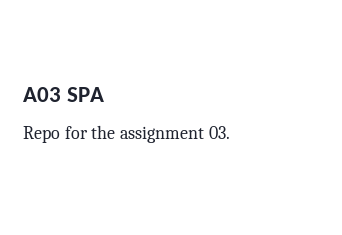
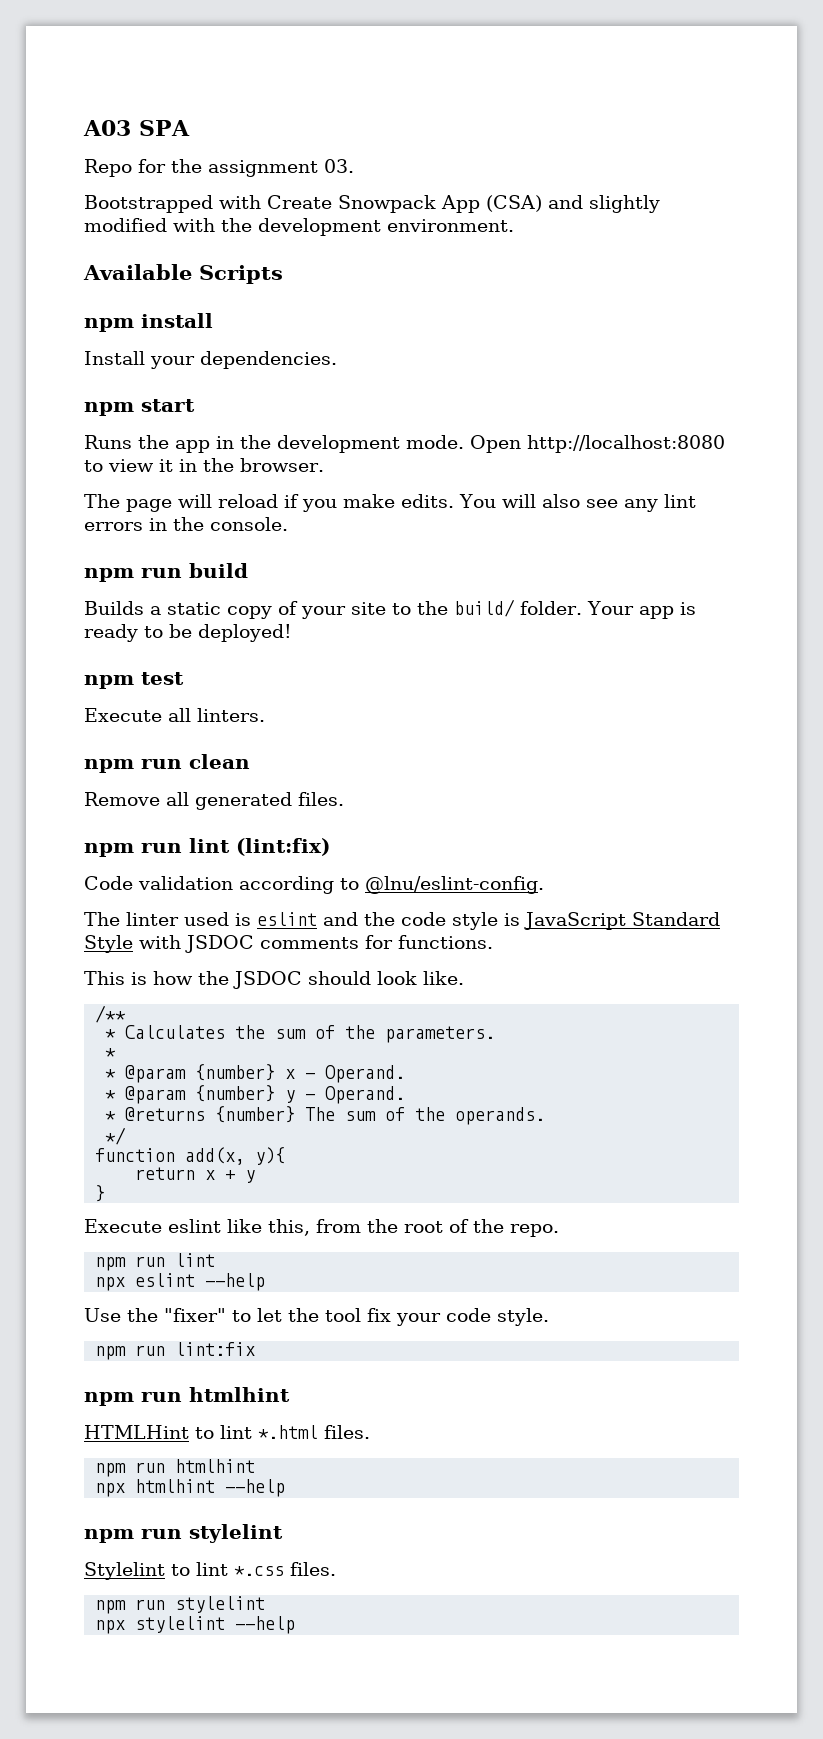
+ Bootstrapped with Create Snowpack App (CSA) and slightly modified with the development environment.
+ Available Scripts
+ npm install
+ Install your dependencies.
+ npm start
+ Runs the app in the development mode. Open http://localhost:8080 to view it in the browser.
+ The page will reload if you make edits. You will also see any lint errors in the console.
+ npm run build
+ Builds a static copy of your site to the build/ folder. Your app is ready to be deployed!
+ npm test
+ Execute all linters.
+ npm run clean
+ Remove all generated files.
+ npm run lint (lint:fix)
+ Code validation according to @lnu/eslint-config.
+ The linter used is eslint and the code style is JavaScript Standard Style with JSDOC comments for functions.
+ This is how the JSDOC should look like.
+ /**
+ * Calculates the sum of the parameters.
+ *
+ * @param {number} x - Operand.
+ * @param {number} y - Operand.
+ * @returns {number} The sum of the operands.
+ */
+ function add(x, y){
+ return x + y
+ }
+ Execute eslint like this, from the root of the repo.
+ npm run lint
+ npx eslint --help
+ Use the "fixer" to let the tool fix your code style.
+ npm run lint:fix
+ npm run htmlhint
+ HTMLHint to lint *.html files.
+ npm run htmlhint
+ npx htmlhint --help
+ npm run stylelint
+ Stylelint to lint *.css files.
+ npm run stylelint
+ npx stylelint --help

